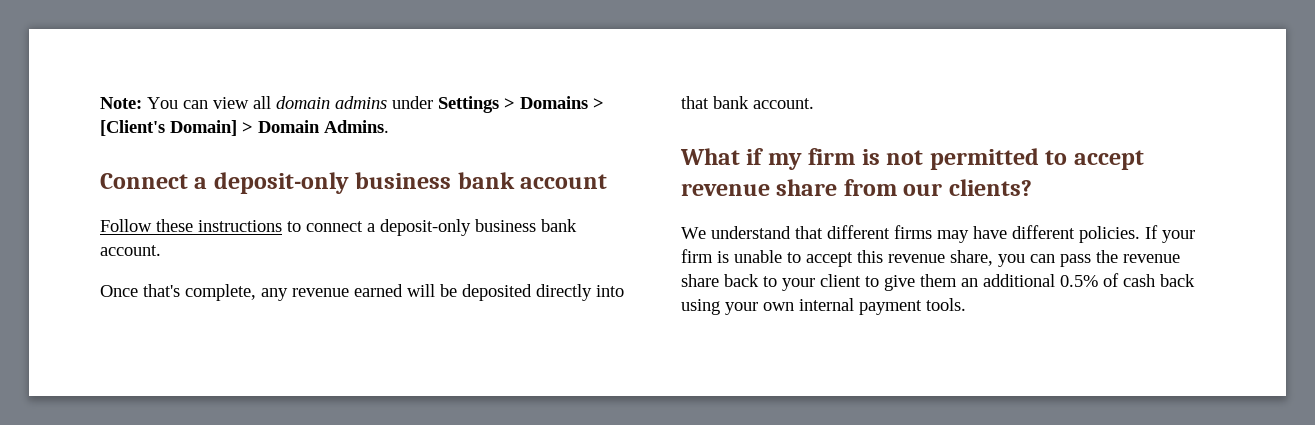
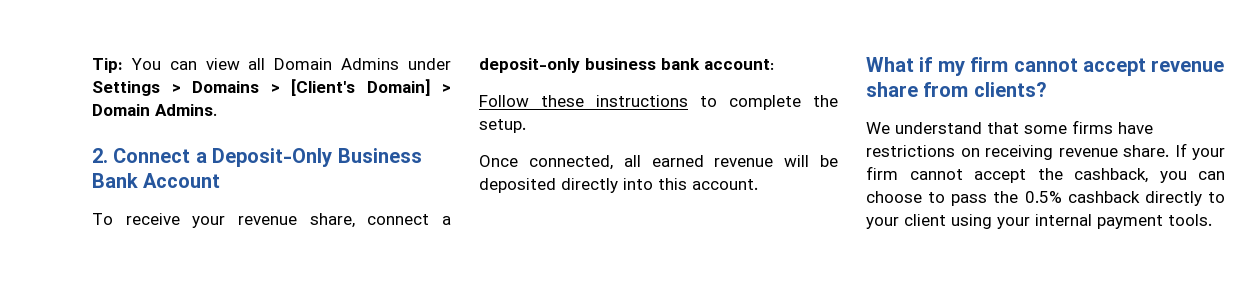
- Note: You can view all domain admins under Settings > Domains > [Client's Domain] > Domain Admins.
+ Tip: You can view all Domain Admins under Settings > Domains > [Client's Domain] > Domain Admins.
- Connect a deposit-only business bank account
+ 2. Connect a Deposit-Only Business Bank Account
+ To receive your revenue share, connect a deposit-only business bank account:
- Follow these instructions to connect a deposit-only business bank account.
- Once that's complete, any revenue earned will be deposited directly into that bank account.
+ Follow these instructions to complete the setup.
+ Once connected, all earned revenue will be deposited directly into this account.
- What if my firm is not permitted to accept revenue share from our clients?
+ What if my firm cannot accept revenue share from clients?
- We understand that different firms may have different policies. If your firm is unable to accept this revenue share, you can pass the revenue share back to your client to give them an additional 0.5% of cash back using your own internal payment tools.
+ We understand that some firms have restrictions on receiving revenue share. If your firm cannot accept the cashback, you can choose to pass the 0.5% cashback directly to your client using your internal payment tools.

